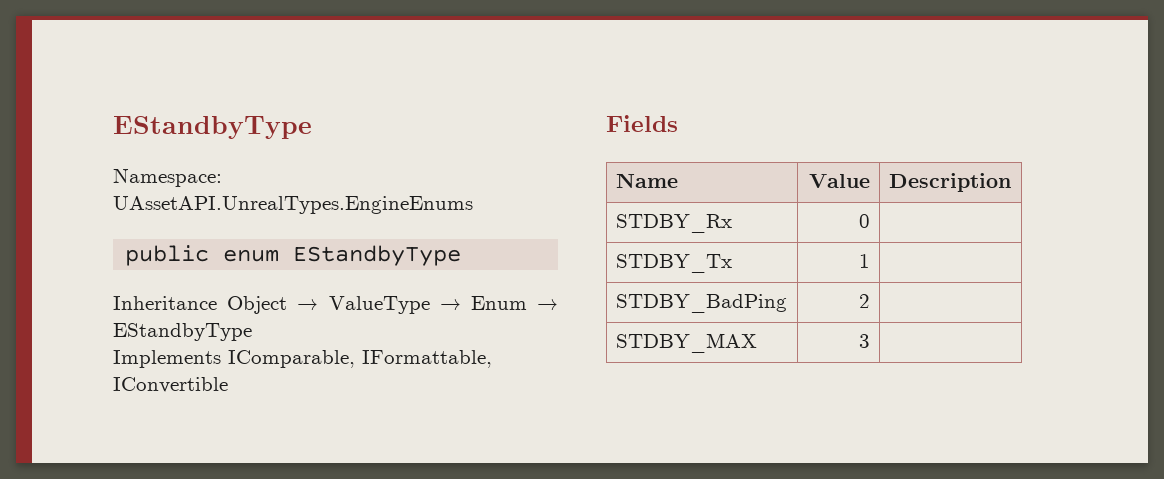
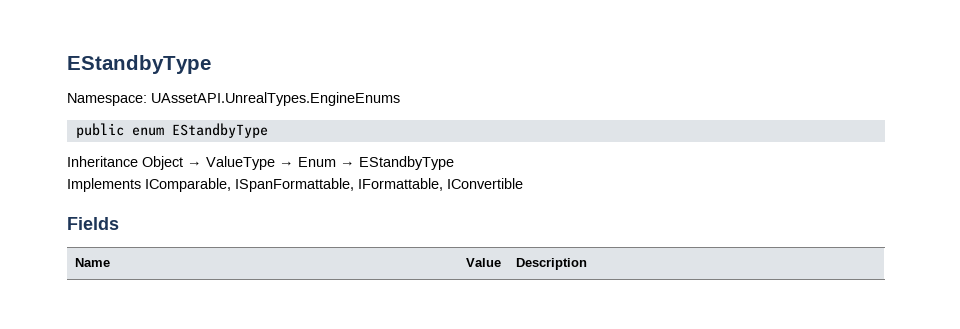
- Implements IComparable, IFormattable, IConvertible
+ Implements IComparable, ISpanFormattable, IFormattable, IConvertible
- STDBY_Rx | 0 |
- STDBY_Tx | 1 |
- STDBY_BadPing | 2 |
- STDBY_MAX | 3 |

